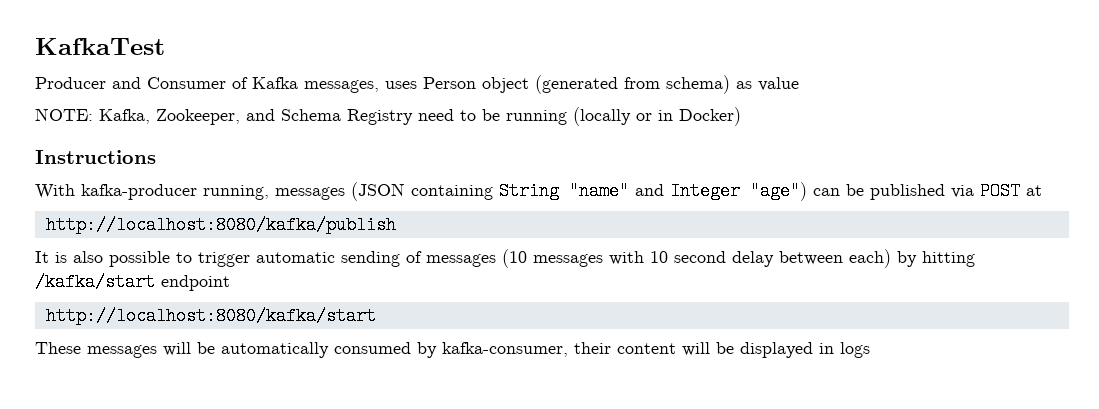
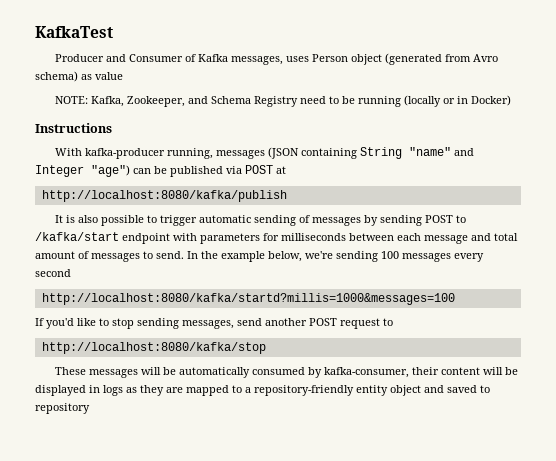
- Producer and Consumer of Kafka messages, uses Person object (generated from schema) as value
+ Producer and Consumer of Kafka messages, uses Person object (generated from Avro schema) as value
- It is also possible to trigger automatic sending of messages (10 messages with 10 second delay between each) by hitting /kafka/start endpoint
- http://localhost:8080/kafka/start
+ It is also possible to trigger automatic sending of messages by sending POST to /kafka/start endpoint with parameters for milliseconds between each message and total amount of messages to send. In the example below, we're sending 100 messages every second
+ http://localhost:8080/kafka/startd?millis=1000&messages=100
+ If you'd like to stop sending messages, send another POST request to
+ http://localhost:8080/kafka/stop
- These messages will be automatically consumed by kafka-consumer, their content will be displayed in logs
+ These messages will be automatically consumed by kafka-consumer, their content will be displayed in logs as they are mapped to a repository-friendly entity object and saved to repository

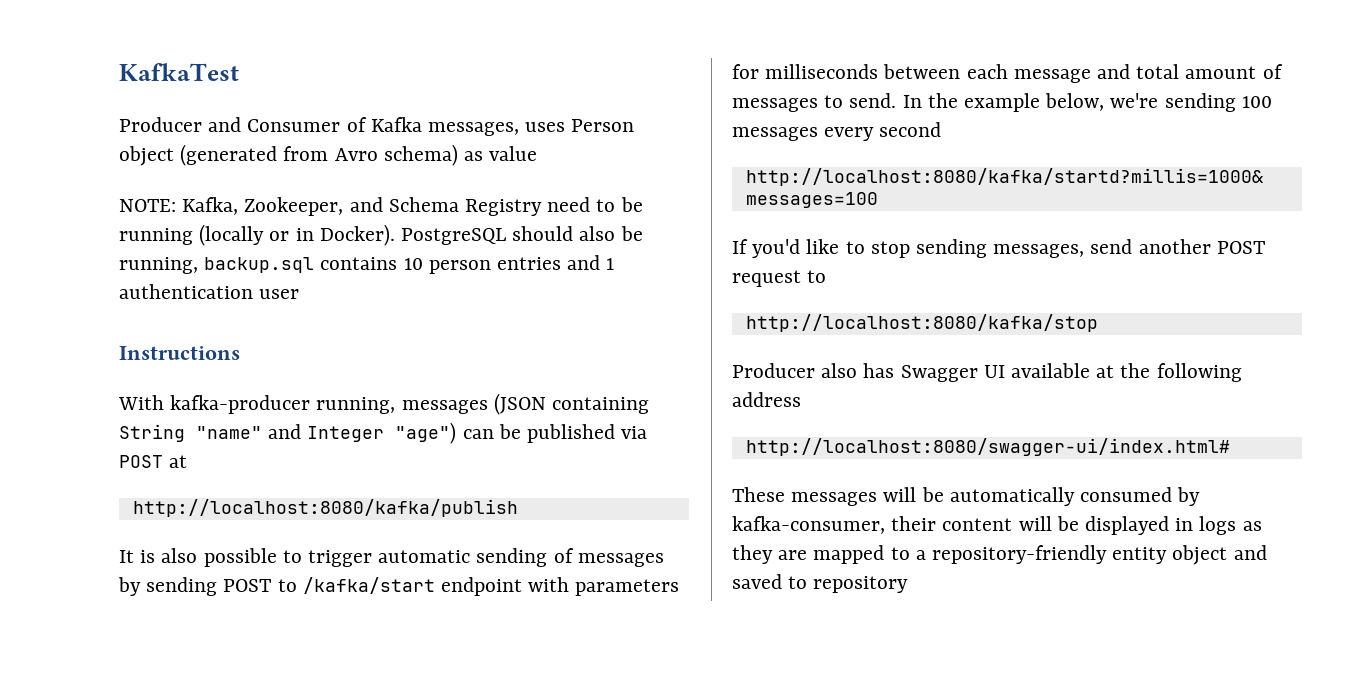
- NOTE: Kafka, Zookeeper, and Schema Registry need to be running (locally or in Docker)
+ NOTE: Kafka, Zookeeper, and Schema Registry need to be running (locally or in Docker). PostgreSQL should also be running, backup.sql contains 10 person entries and 1 authentication user
+ Producer also has Swagger UI available at the following address
+ http://localhost:8080/swagger-ui/index.html#

